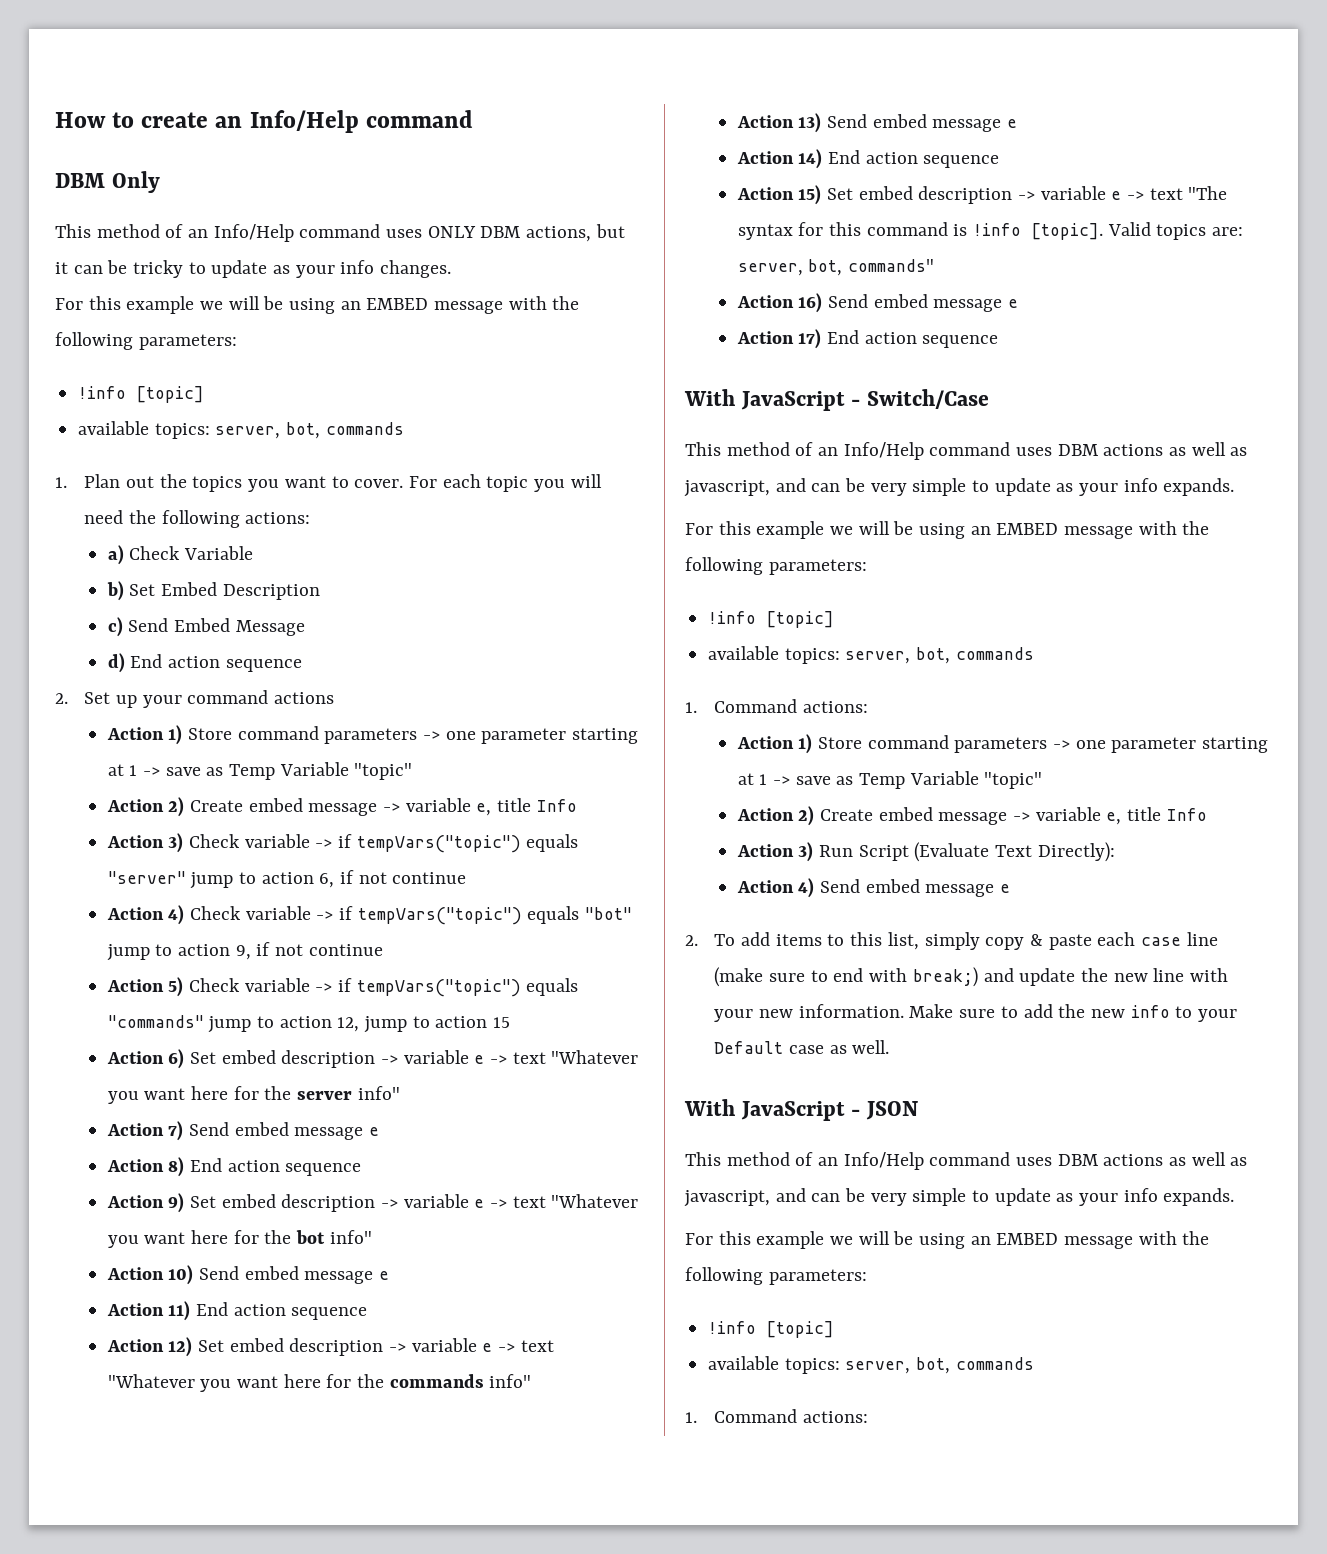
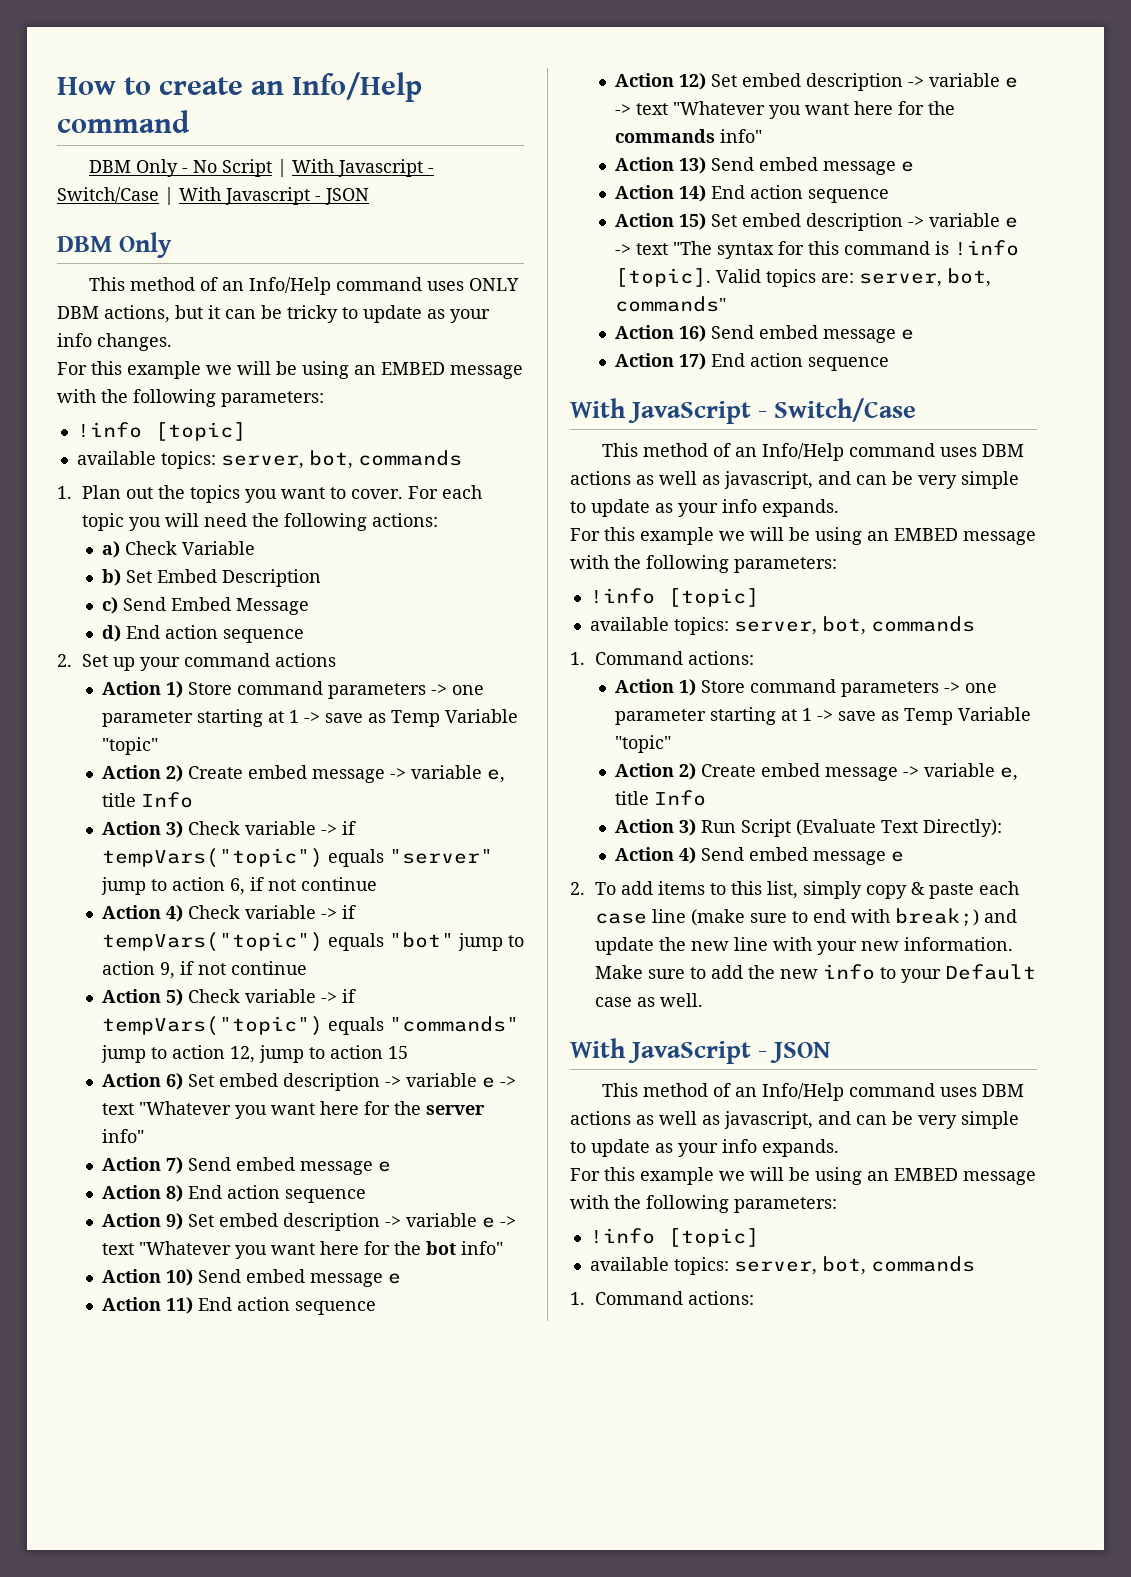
+ DBM Only - No Script | With Javascript - Switch/Case | With Javascript - JSON

